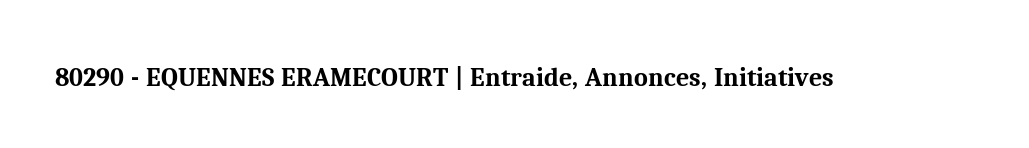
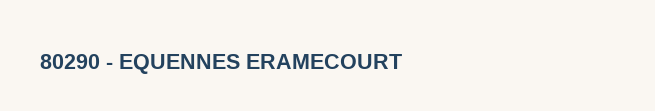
- 80290 - EQUENNES ERAMECOURT | Entraide, Annonces, Initiatives
+ 80290 - EQUENNES ERAMECOURT

